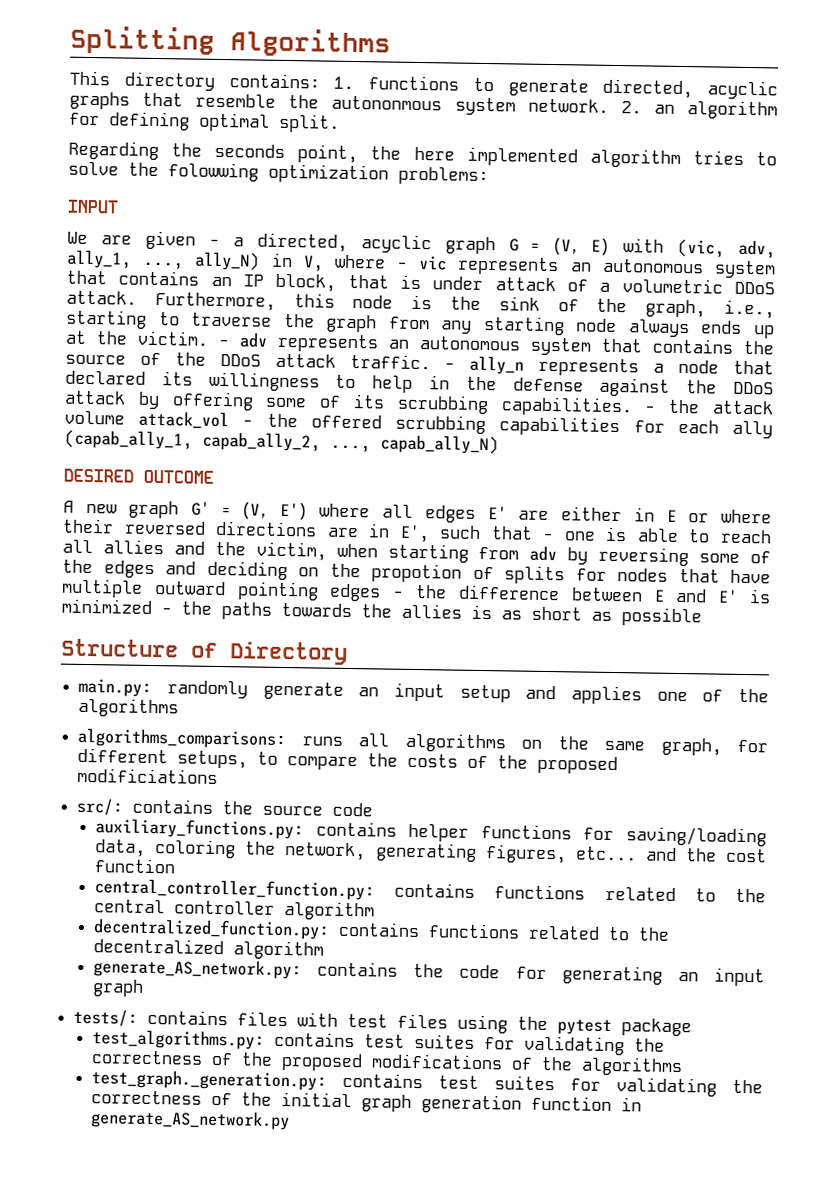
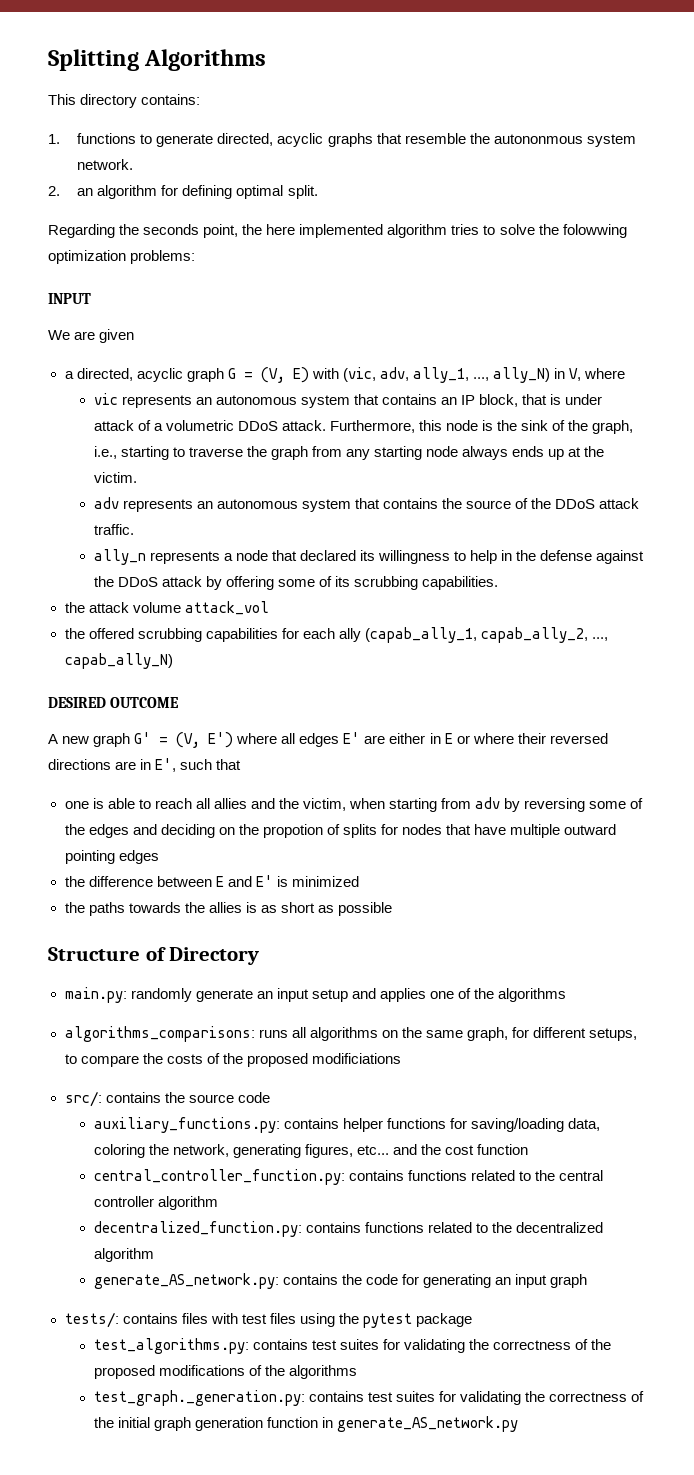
- This directory contains: 1. functions to generate directed, acyclic graphs that resemble the autononmous system network. 2. an algorithm for defining optimal split.
+ This directory contains:
+ 1. functions to generate directed, acyclic graphs that resemble the autononmous system network.
+ 2. an algorithm for defining optimal split.
- We are given - a directed, acyclic graph G = (V, E) with (vic, adv, ally_1, ..., ally_N) in V, where - vic represents an autonomous system that contains an IP block, that is under attack of a volumetric DDoS attack.
+ We are given
+ a directed, acyclic graph G = (V, E) with (vic, adv, ally_1, ..., ally_N) in V, where
+ vic represents an autonomous system that contains an IP block, that is under attack of a volumetric DDoS attack.
- Furthermore, this node is the sink of the graph, i.e., starting to traverse the graph from any starting node always ends up at the victim. - adv represents an autonomous system that contains the source of the DDoS attack traffic. - ally_n represents a node that declared its willingness to help in the defense against the DDoS attack by offering some of its scrubbing capabilities. - the attack volume attack_vol - the offered scrubbing capabilities for each ally (capab_ally_1, capab_ally_2, ..., capab_ally_N)
+ Furthermore, this node is the sink of the graph, i.e., starting to traverse the graph from any starting node always ends up at the victim.
+ adv represents an autonomous system that contains the source of the DDoS attack traffic.
+ ally_n represents a node that declared its willingness to help in the defense against the DDoS attack by offering some of its scrubbing capabilities.
+ the attack volume attack_vol
+ the offered scrubbing capabilities for each ally (capab_ally_1, capab_ally_2, ..., capab_ally_N)
- A new graph G' = (V, E') where all edges E' are either in E or where their reversed directions are in E', such that - one is able to reach all allies and the victim, when starting from adv by reversing some of the edges and deciding on the propotion of splits for nodes that have multiple outward pointing edges - the difference between E and E' is minimized - the paths towards the allies is as short as possible
+ A new graph G' = (V, E') where all edges E' are either in E or where their reversed directions are in E', such that
+ one is able to reach all allies and the victim, when starting from adv by reversing some of the edges and deciding on the propotion of splits for nodes that have multiple outward pointing edges
+ the difference between E and E' is minimized
+ the paths towards the allies is as short as possible

